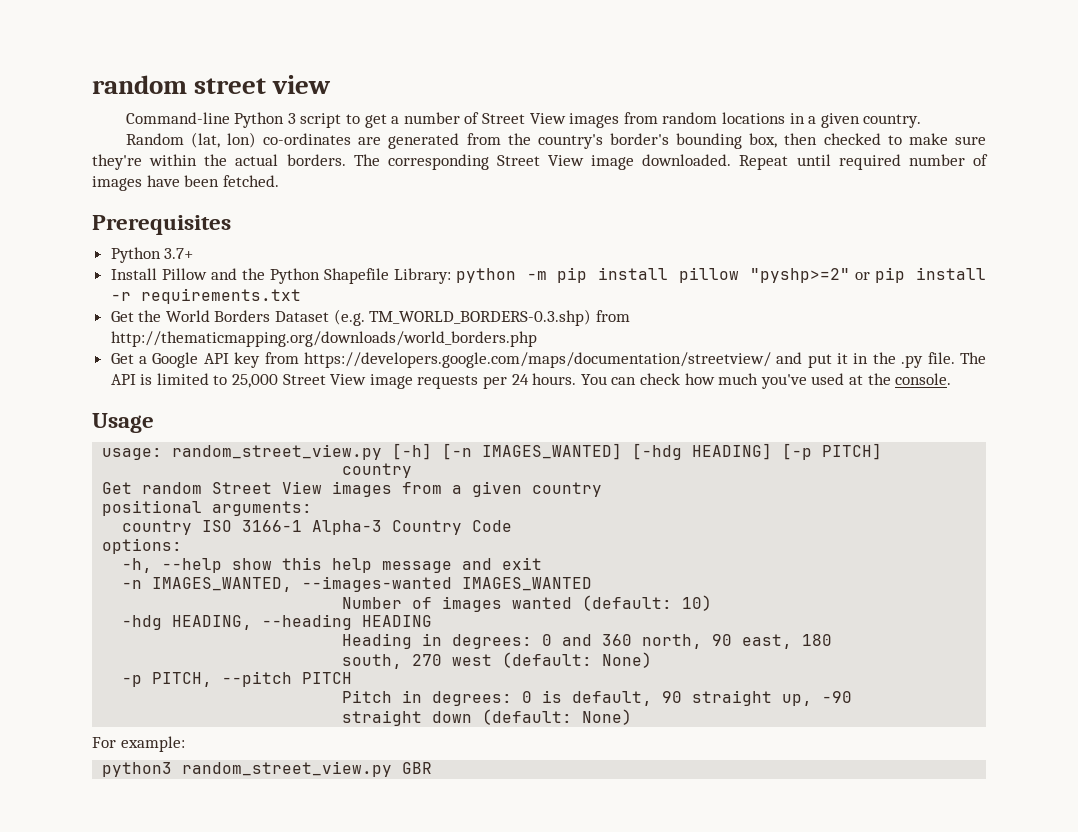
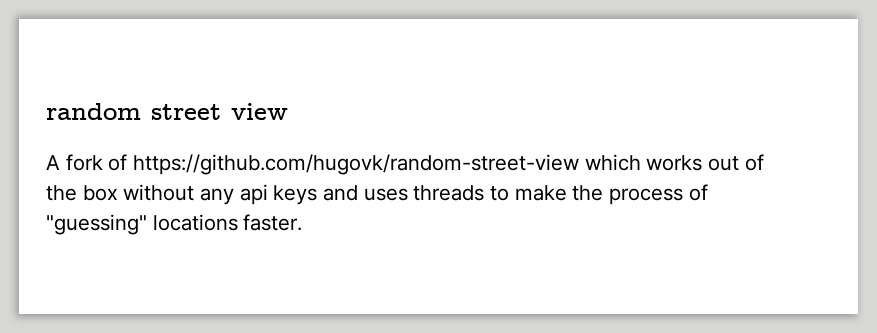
- Command-line Python 3 script to get a number of Street View images from random locations in a given country.
- Random (lat, lon) co-ordinates are generated from the country's border's bounding box, then checked to make sure they're within the actual borders. The corresponding Street View image downloaded. Repeat until required number of images have been fetched.
- Prerequisites
- Python 3.7+
- Install Pillow and the Python Shapefile Library: python -m pip install pillow "pyshp>=2" or pip install -r requirements.txt
- Get the World Borders Dataset (e.g. TM_WORLD_BORDERS-0.3.shp) from http://thematicmapping.org/downloads/world_borders.php
- Get a Google API key from https://developers.google.com/maps/documentation/streetview/ and put it in the .py file. The API is limited to 25,000 Street View image requests per 24 hours. You can check how much you've used at the console.
- Usage
- usage: random_street_view.py [-h] [-n IMAGES_WANTED] [-hdg HEADING] [-p PITCH]
- country
- Get random Street View images from a given country
- positional arguments:
- country ISO 3166-1 Alpha-3 Country Code
- options:
- -h, --help show this help message and exit
- -n IMAGES_WANTED, --images-wanted IMAGES_WANTED
- Number of images wanted (default: 10)
- -hdg HEADING, --heading HEADING
- Heading in degrees: 0 and 360 north, 90 east, 180
- south, 270 west (default: None)
- -p PITCH, --pitch PITCH
- Pitch in degrees: 0 is default, 90 straight up, -90
- straight down (default: None)
- For example:
- python3 random_street_view.py GBR
+ A fork of https://github.com/hugovk/random-street-view which works out of the box without any api keys and uses threads to make the process of "guessing" locations faster.

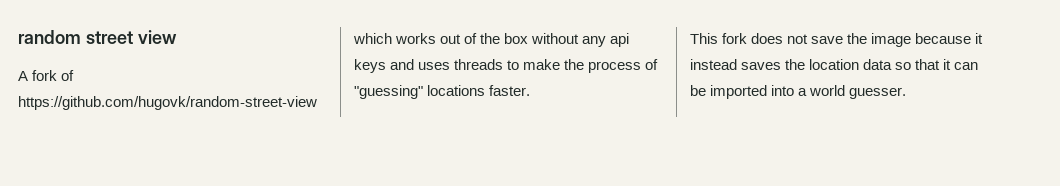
+ This fork does not save the image because it instead saves the location data so that it can be imported into a world guesser.

